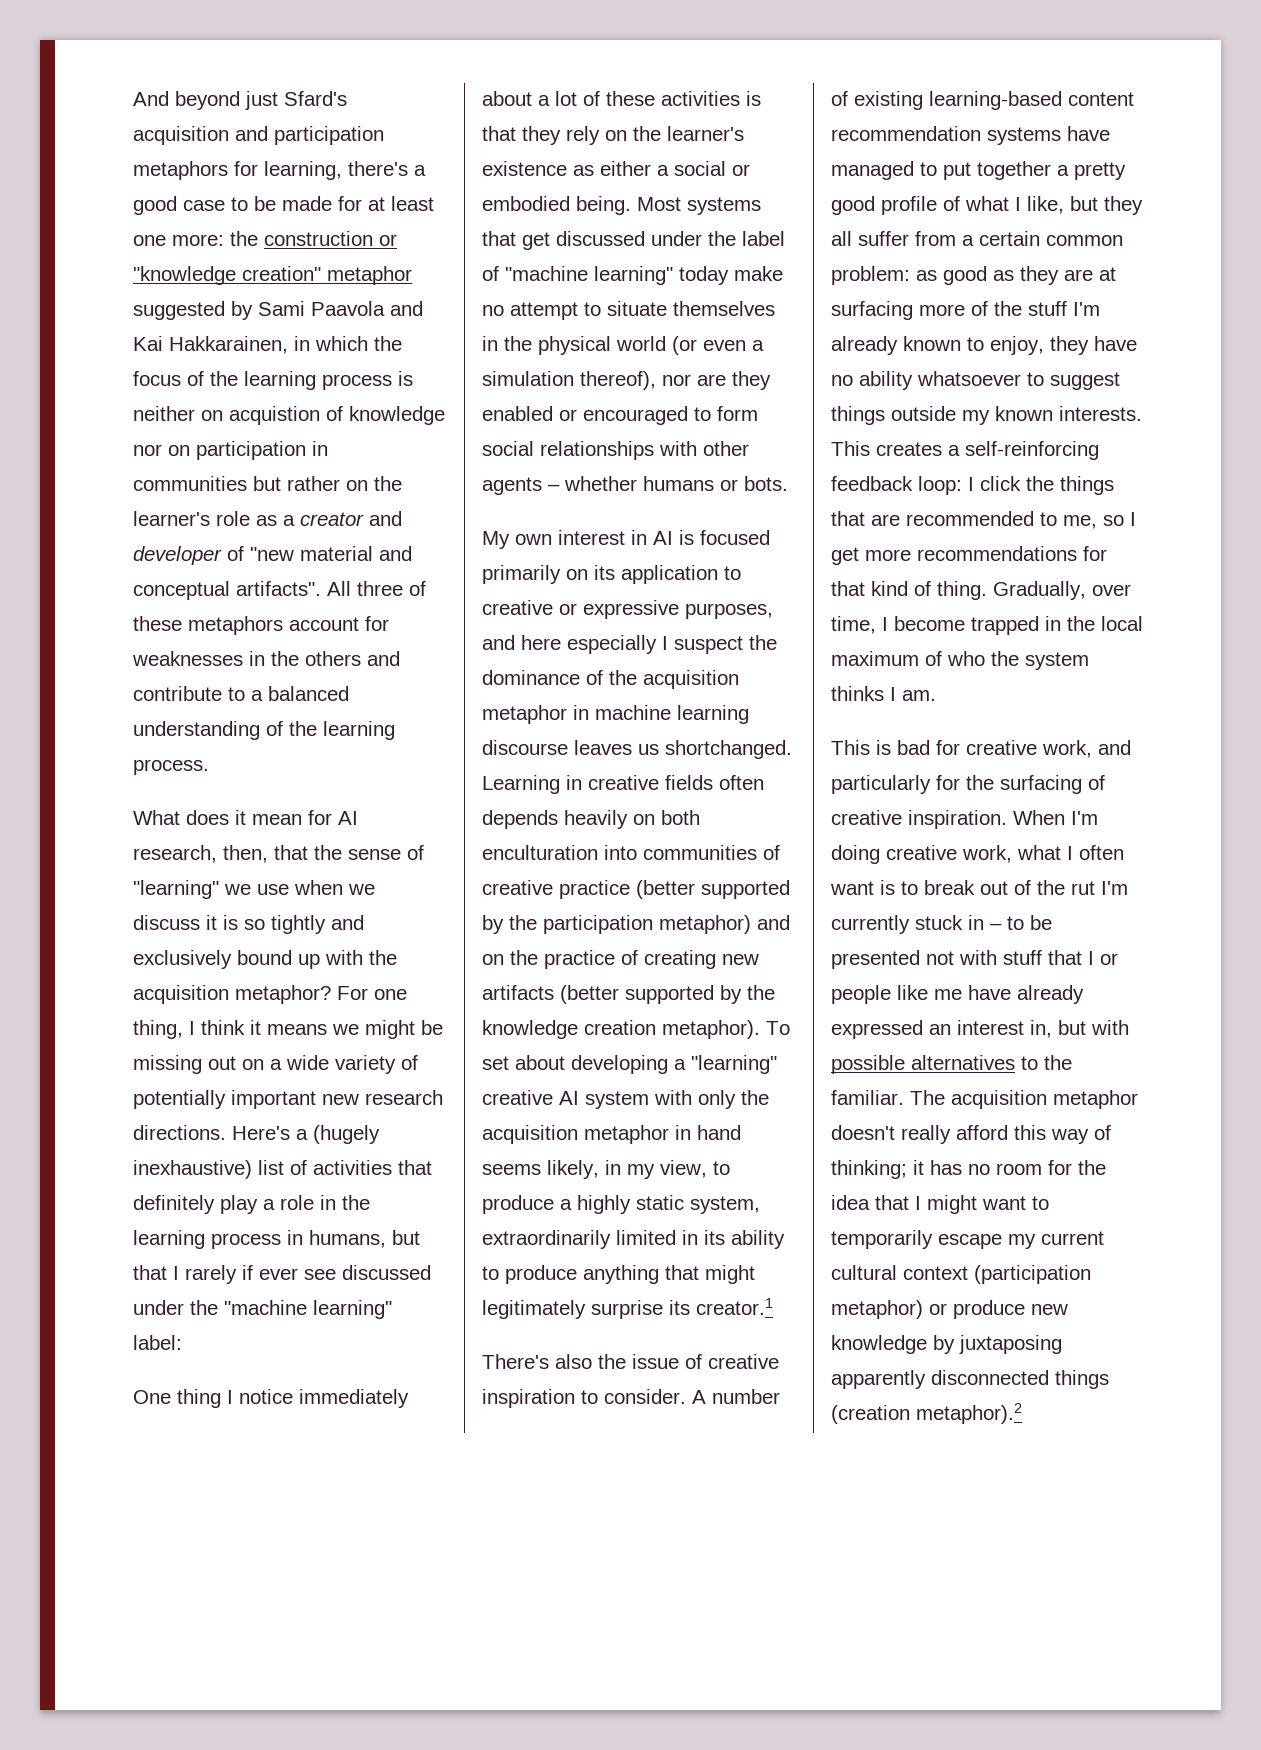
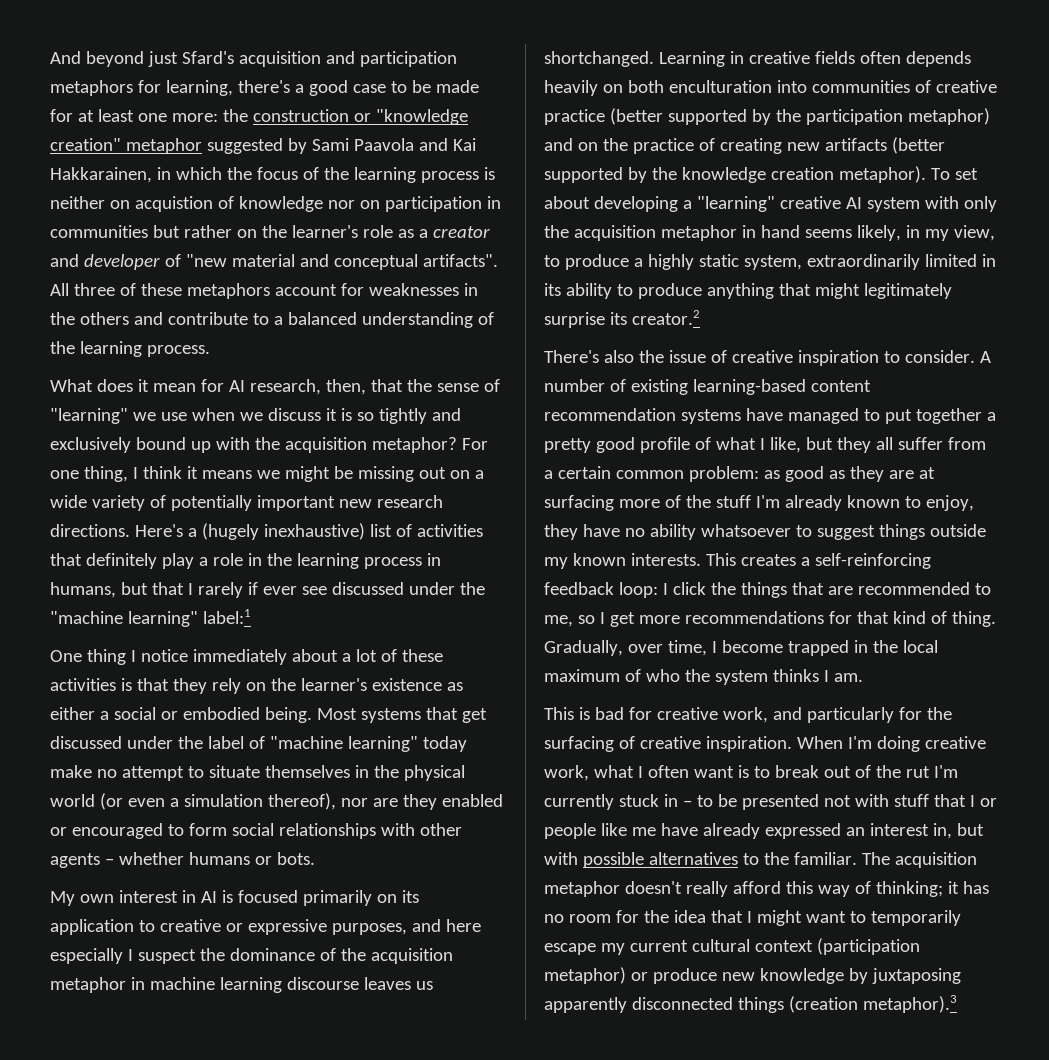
- Here's a (hugely inexhaustive) list of activities that definitely play a role in the learning process in humans, but that I rarely if ever see discussed under the "machine learning" label:
+ Here's a (hugely inexhaustive) list of activities that definitely play a role in the learning process in humans, but that I rarely if ever see discussed under the "machine learning" label:1
- To set about developing a "learning" creative AI system with only the acquisition metaphor in hand seems likely, in my view, to produce a highly static system, extraordinarily limited in its ability to produce anything that might legitimately surprise its creator.1
+ To set about developing a "learning" creative AI system with only the acquisition metaphor in hand seems likely, in my view, to produce a highly static system, extraordinarily limited in its ability to produce anything that might legitimately surprise its creator.2
- The acquisition metaphor doesn't really afford this way of thinking; it has no room for the idea that I might want to temporarily escape my current cultural context (participation metaphor) or produce new knowledge by juxtaposing apparently disconnected things (creation metaphor).2
+ The acquisition metaphor doesn't really afford this way of thinking; it has no room for the idea that I might want to temporarily escape my current cultural context (participation metaphor) or produce new knowledge by juxtaposing apparently disconnected things (creation metaphor).3

